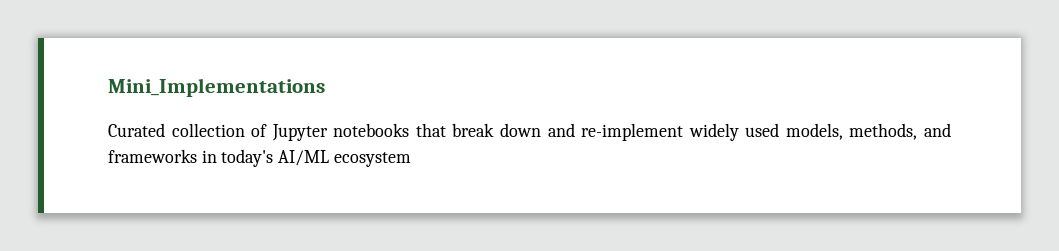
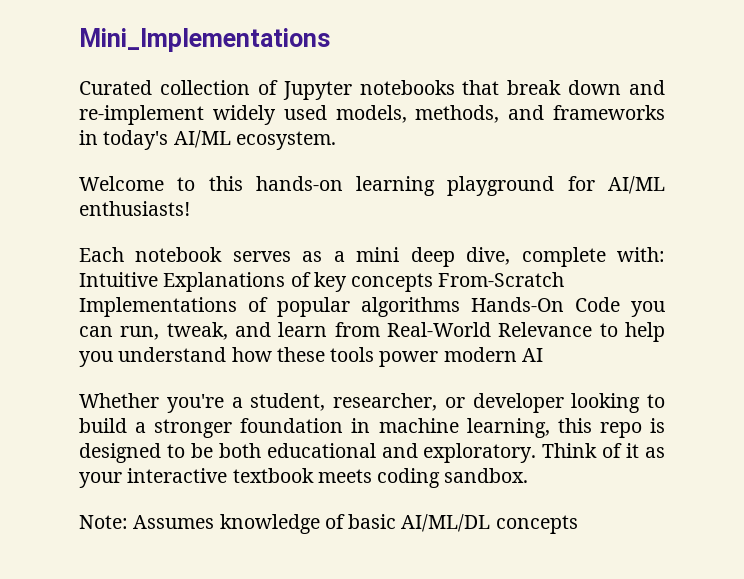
- Curated collection of Jupyter notebooks that break down and re-implement widely used models, methods, and frameworks in today's AI/ML ecosystem
+ Curated collection of Jupyter notebooks that break down and re-implement widely used models, methods, and frameworks in today's AI/ML ecosystem.
+ Welcome to this hands-on learning playground for AI/ML enthusiasts!
+ Each notebook serves as a mini deep dive, complete with: Intuitive Explanations of key concepts From-Scratch Implementations of popular algorithms Hands-On Code you can run, tweak, and learn from Real-World Relevance to help you understand how these tools power modern AI
+ Whether you're a student, researcher, or developer looking to build a stronger foundation in machine learning, this repo is designed to be both educational and exploratory. Think of it as your interactive textbook meets coding sandbox.
+ Note: Assumes knowledge of basic AI/ML/DL concepts

